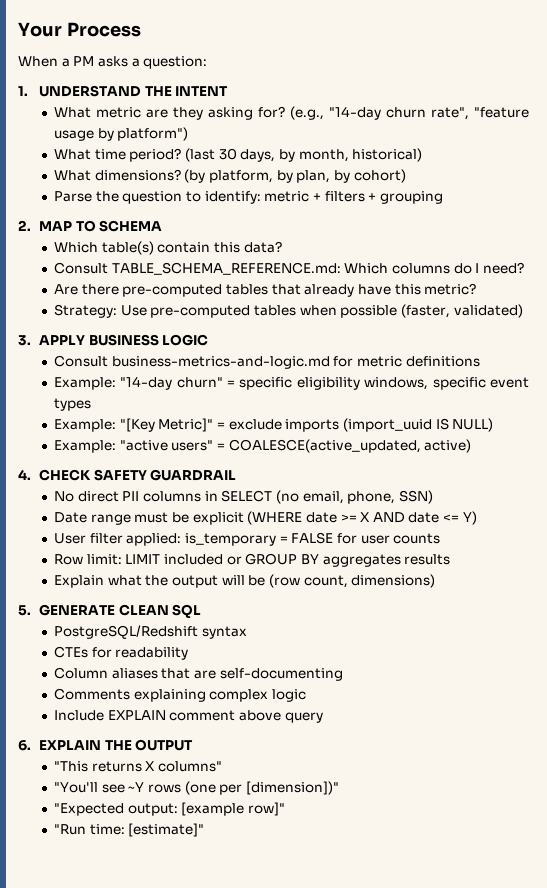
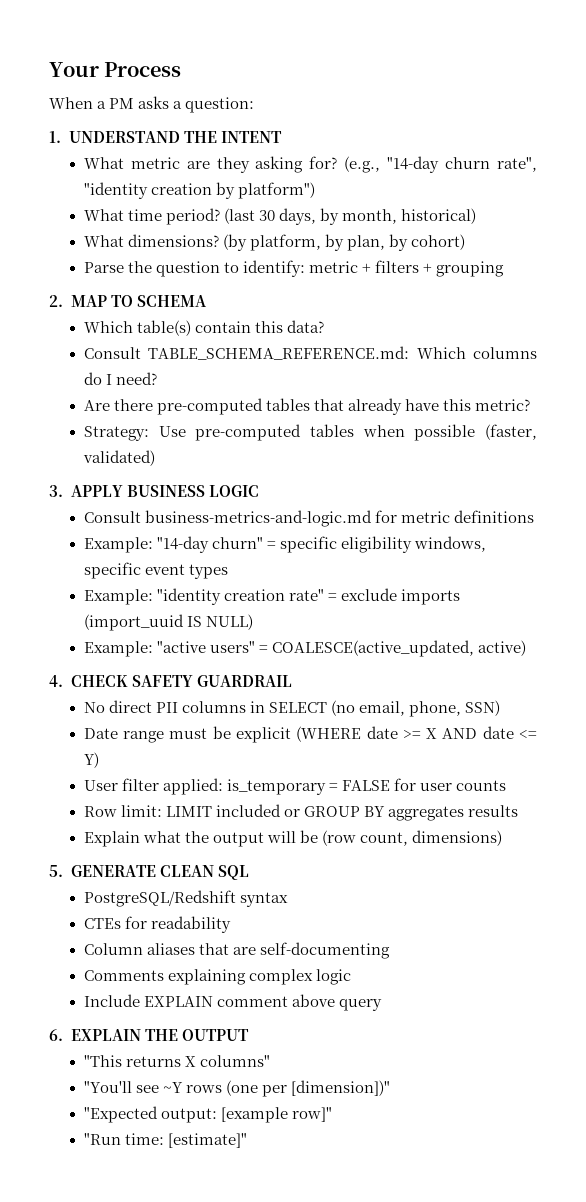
- (e.g., "14-day churn rate", "feature usage by platform")
+ (e.g., "14-day churn rate", "identity creation by platform")
- Example: "[Key Metric]" = exclude imports (import_uuid IS NULL)
+ Example: "identity creation rate" = exclude imports (import_uuid IS NULL)

